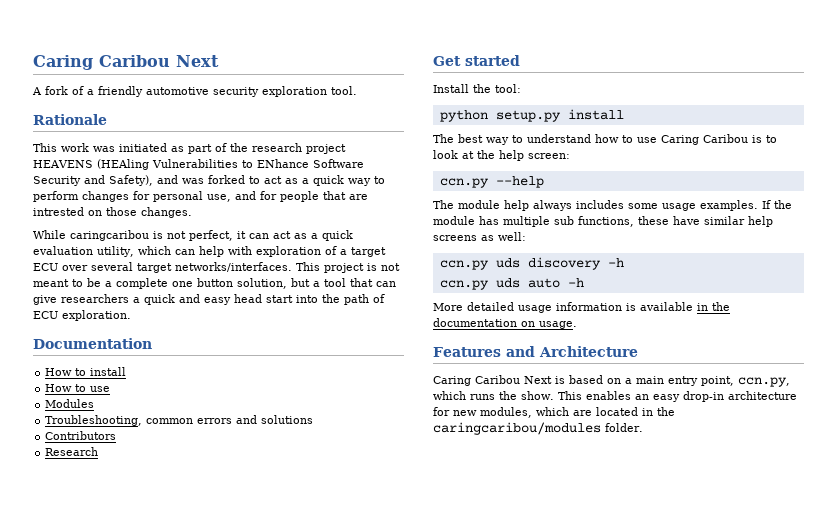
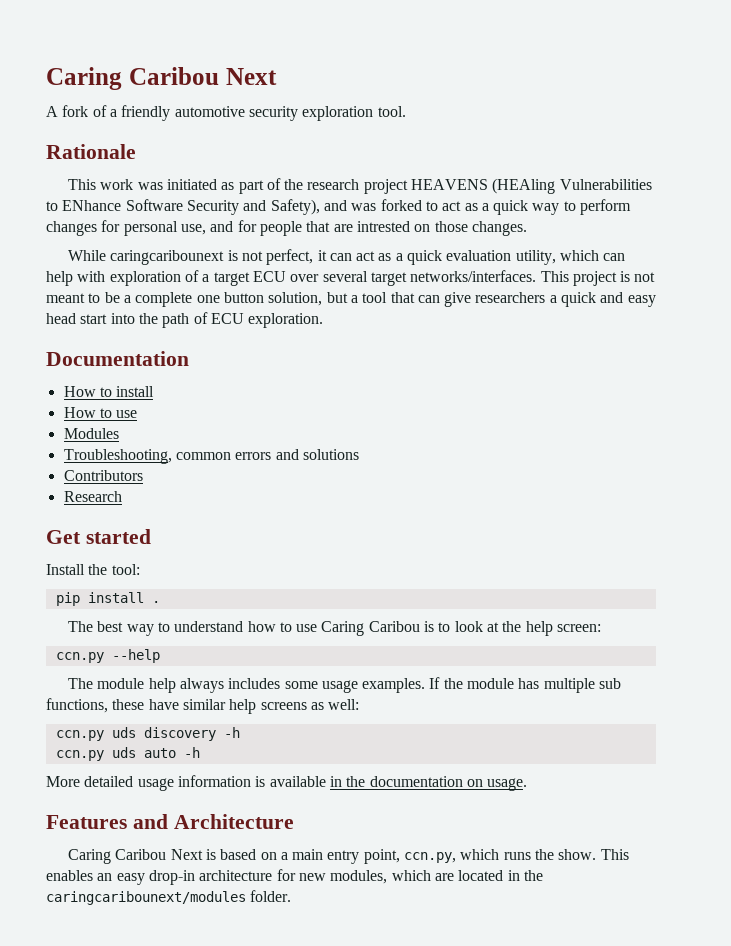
- While caringcaribou is not perfect, it can act as a quick evaluation utility, which can help with exploration of a target ECU over several target networks/interfaces.
+ While caringcaribounext is not perfect, it can act as a quick evaluation utility, which can help with exploration of a target ECU over several target networks/interfaces.
- python setup.py install
+ pip install .
- This enables an easy drop-in architecture for new modules, which are located in the caringcaribou/modules folder.
+ This enables an easy drop-in architecture for new modules, which are located in the caringcaribounext/modules folder.

